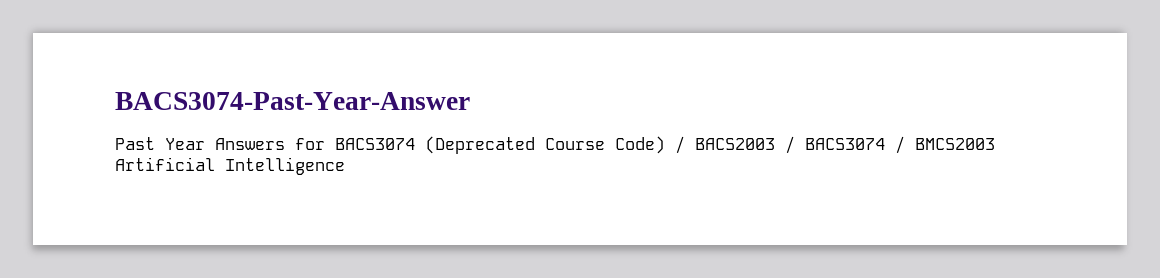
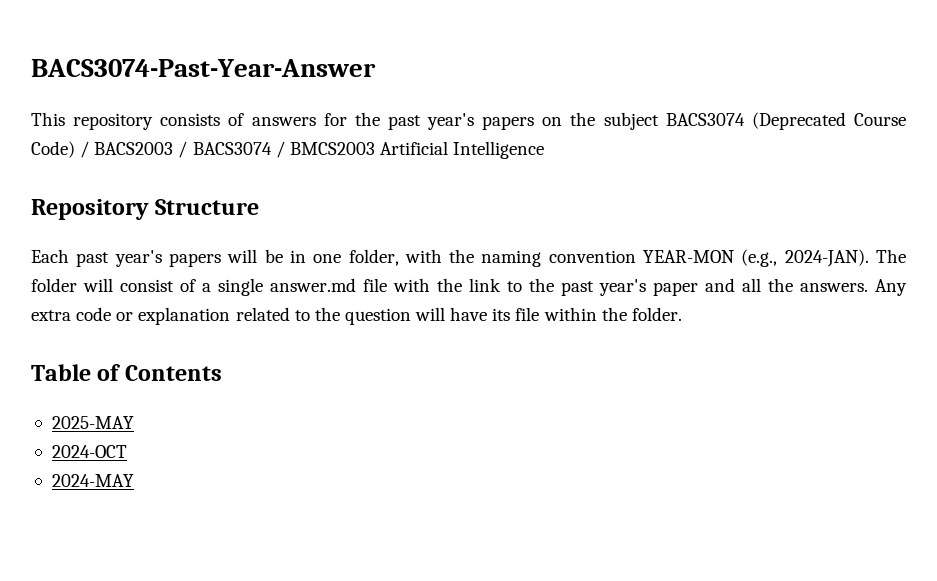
- Past Year Answers for BACS3074 (Deprecated Course Code) / BACS2003 / BACS3074 / BMCS2003 Artificial Intelligence
+ This repository consists of answers for the past year's papers on the subject BACS3074 (Deprecated Course Code) / BACS2003 / BACS3074 / BMCS2003 Artificial Intelligence
+ Repository Structure
+ Each past year's papers will be in one folder, with the naming convention YEAR-MON (e.g., 2024-JAN). The folder will consist of a single answer.md file with the link to the past year's paper and all the answers. Any extra code or explanation related to the question will have its file within the folder.
+ Table of Contents
+ 2025-MAY
+ 2024-OCT
+ 2024-MAY

